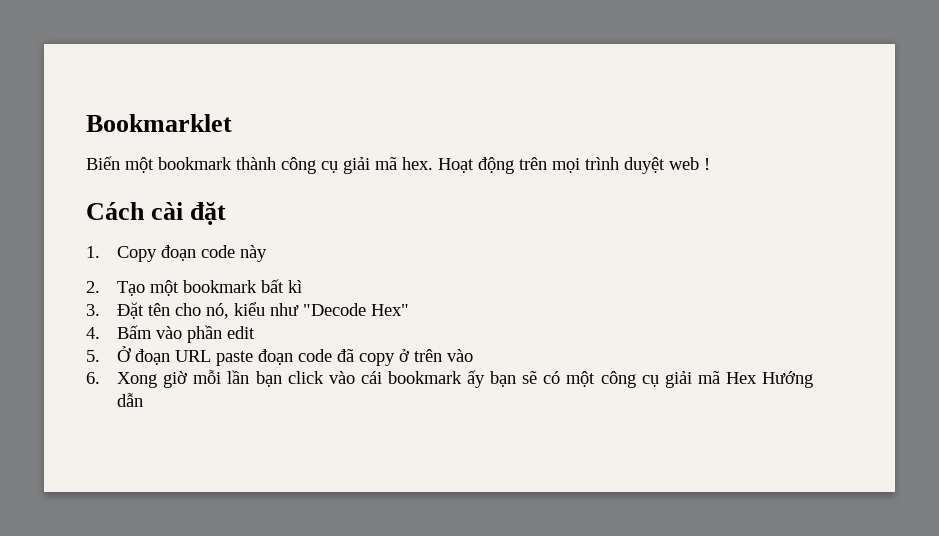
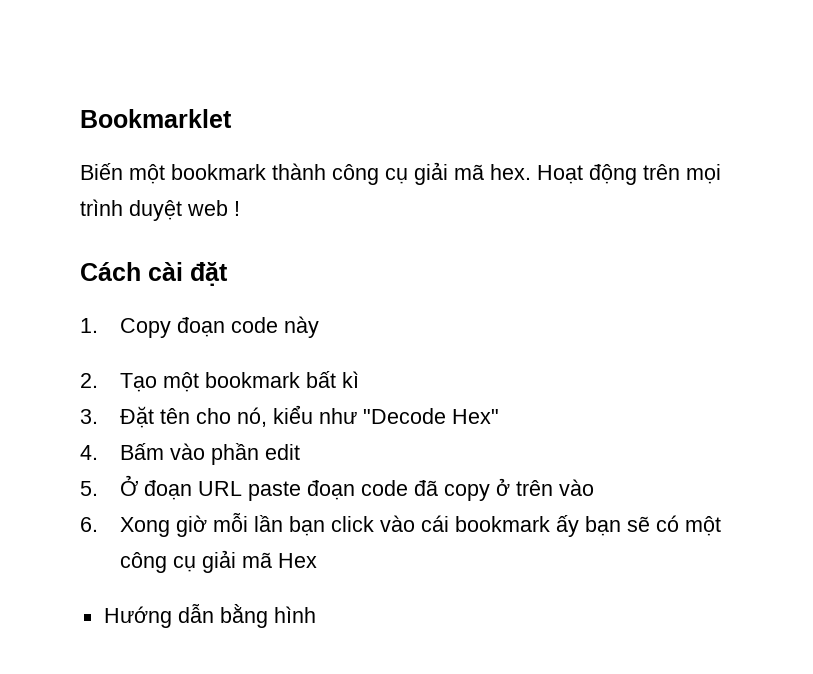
- 6. Xong giờ mỗi lần bạn click vào cái bookmark ấy bạn sẽ có một công cụ giải mã Hex Hướng dẫn
+ 6. Xong giờ mỗi lần bạn click vào cái bookmark ấy bạn sẽ có một công cụ giải mã Hex
+ Hướng dẫn bằng hình

